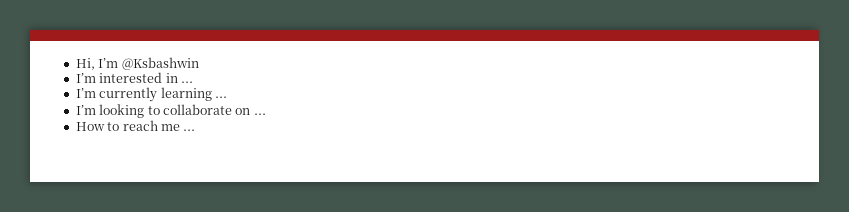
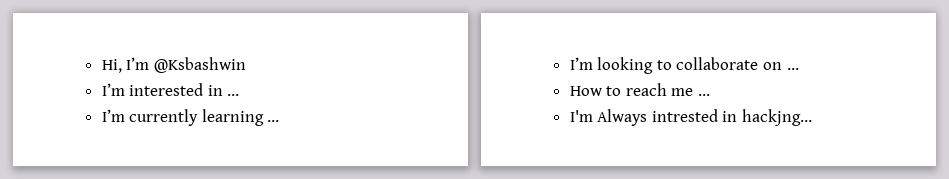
+ I'm Always intrested in hackjng...

